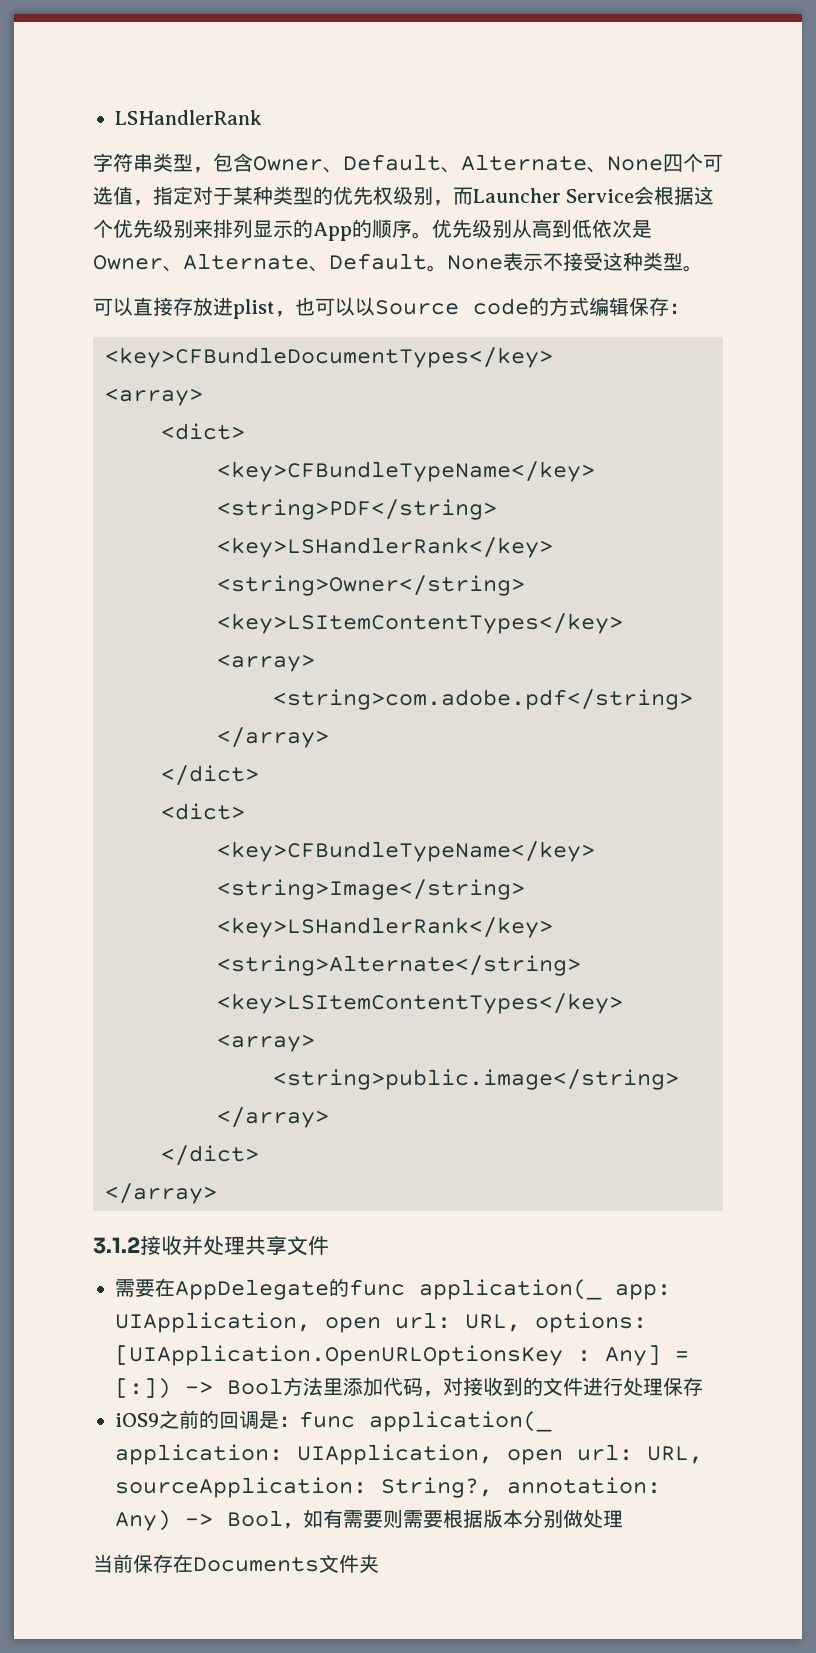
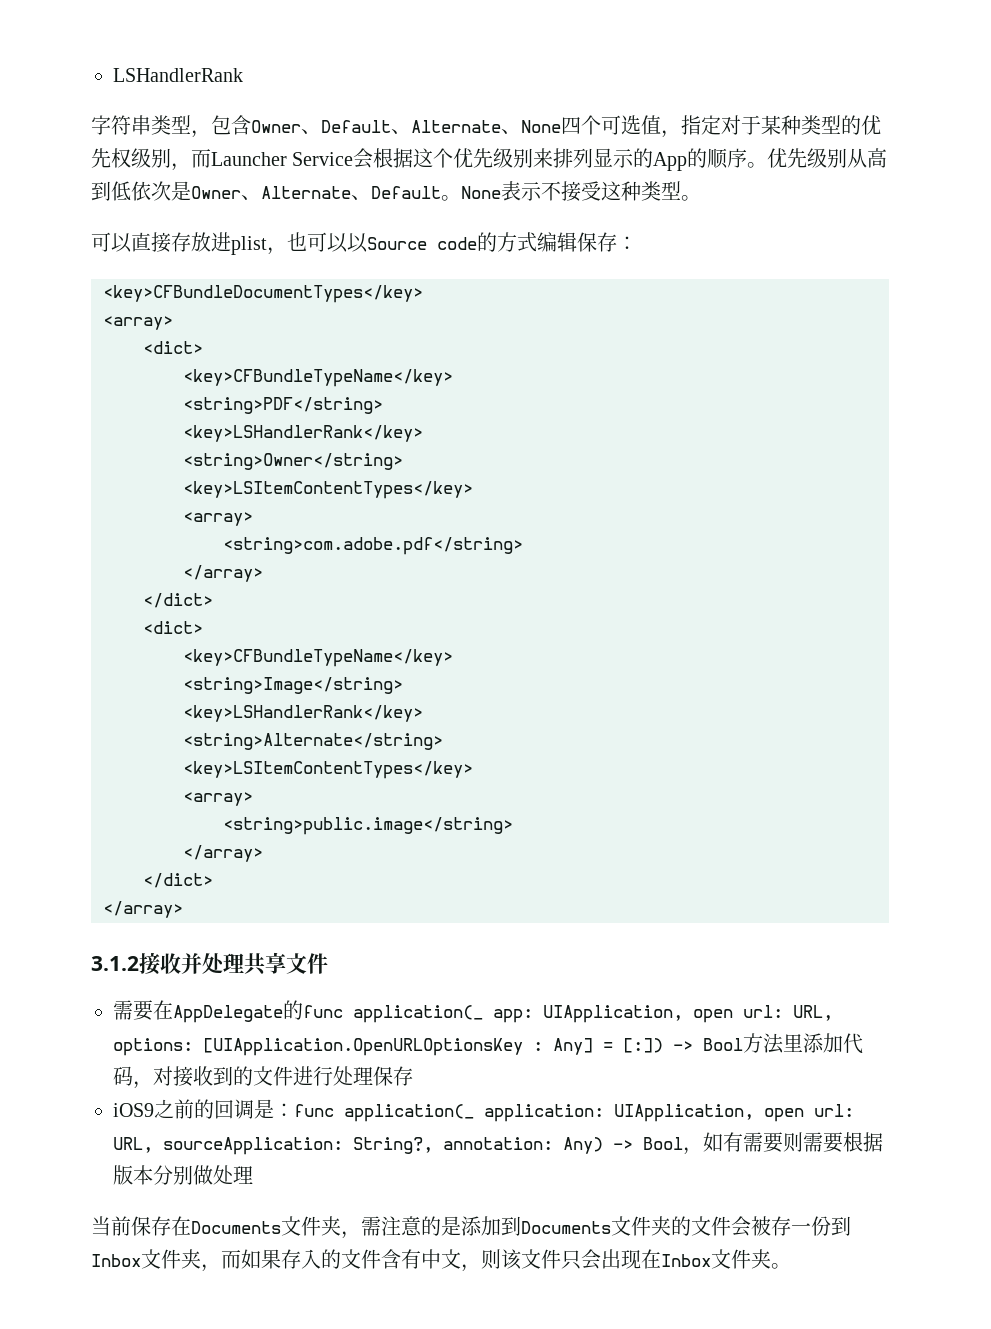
- 当前保存在Documents文件夹
+ 当前保存在Documents文件夹，需注意的是添加到Documents文件夹的文件会被存一份到Inbox文件夹，而如果存入的文件含有中文，则该文件只会出现在Inbox文件夹。

